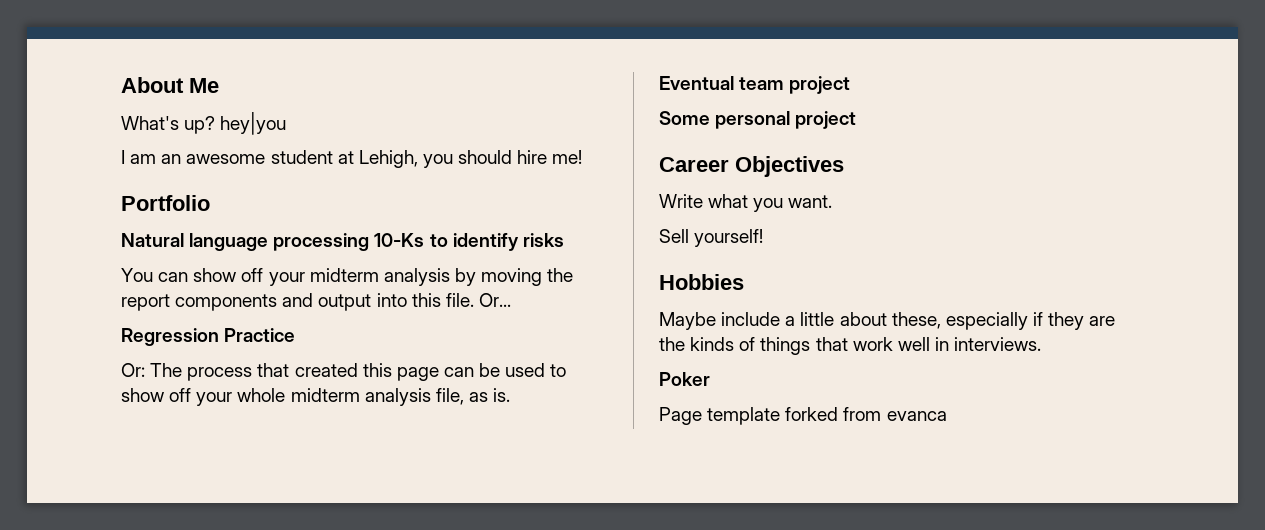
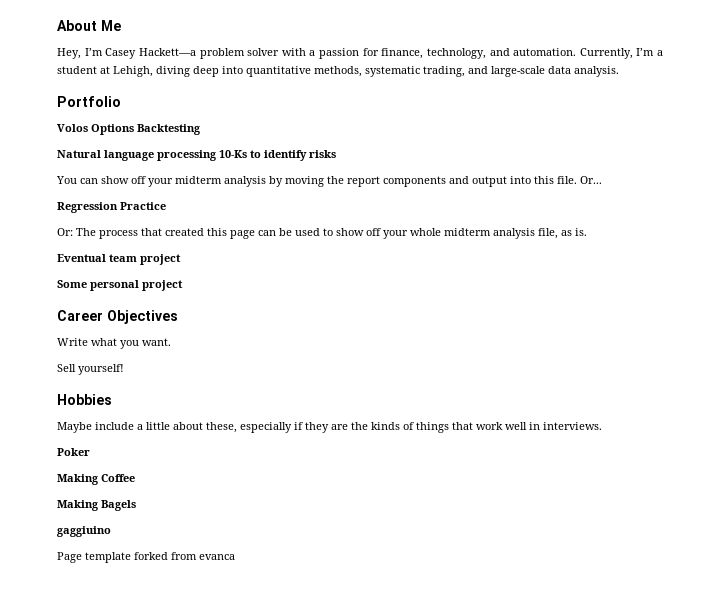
- What's up? hey|you
- I am an awesome student at Lehigh, you should hire me!
+ Hey, I’m Casey Hackett—a problem solver with a passion for finance, technology, and automation. Currently, I’m a student at Lehigh, diving deep into quantitative methods, systematic trading, and large-scale data analysis.
  Portfolio
+ Volos Options Backtesting
+ Making Coffee
+ Making Bagels
+ gaggiuino

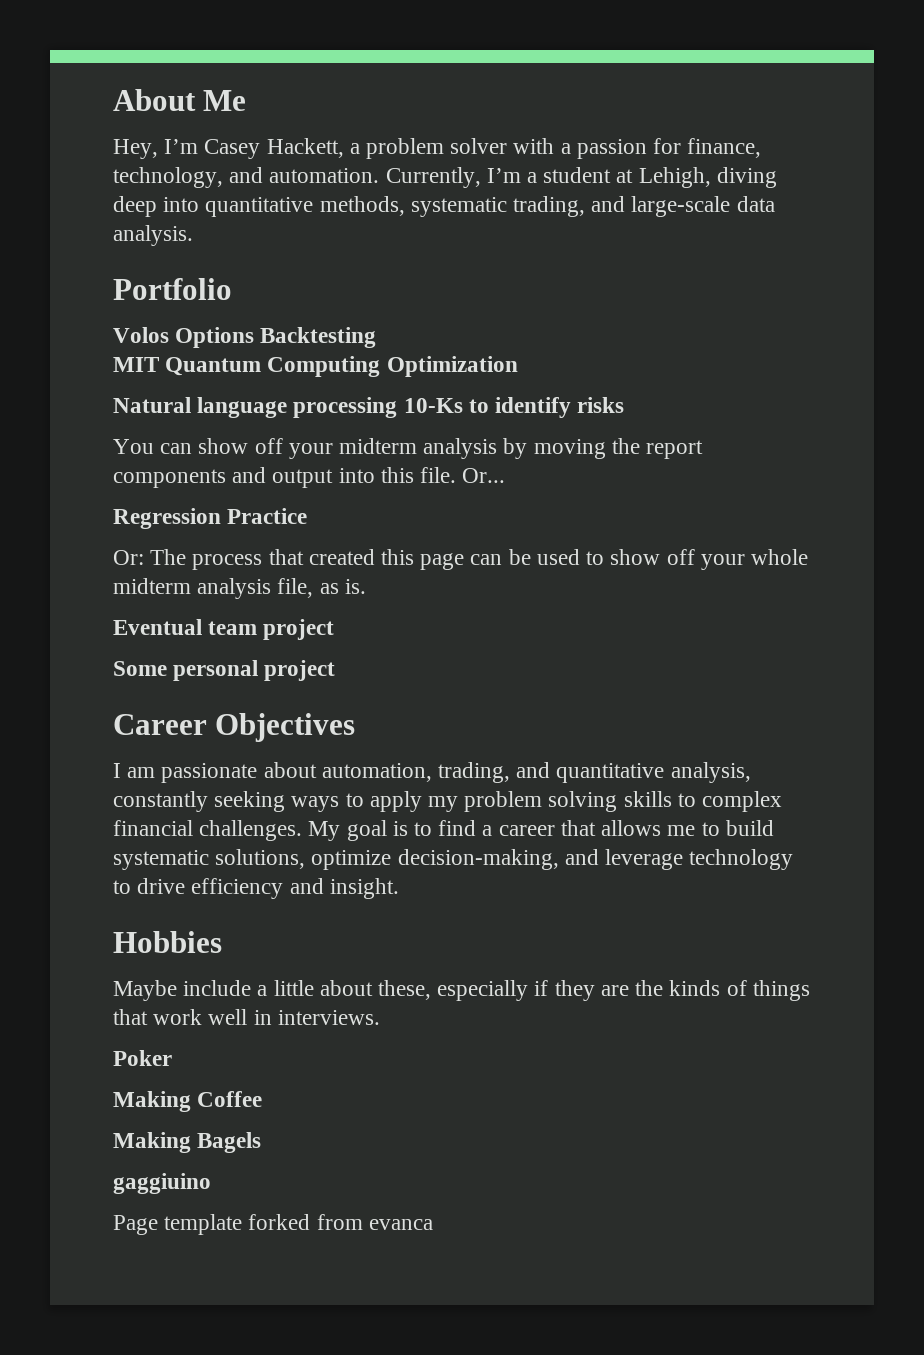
- Hey, I’m Casey Hackett—a problem solver with a passion for finance, technology, and automation.
+ Hey, I’m Casey Hackett, a problem solver with a passion for finance, technology, and automation.
+ MIT Quantum Computing Optimization
- Write what you want.
- Sell yourself!
+ I am passionate about automation, trading, and quantitative analysis, constantly seeking ways to apply my problem solving skills to complex financial challenges. My goal is to find a career that allows me to build systematic solutions, optimize decision-making, and leverage technology to drive efficiency and insight.

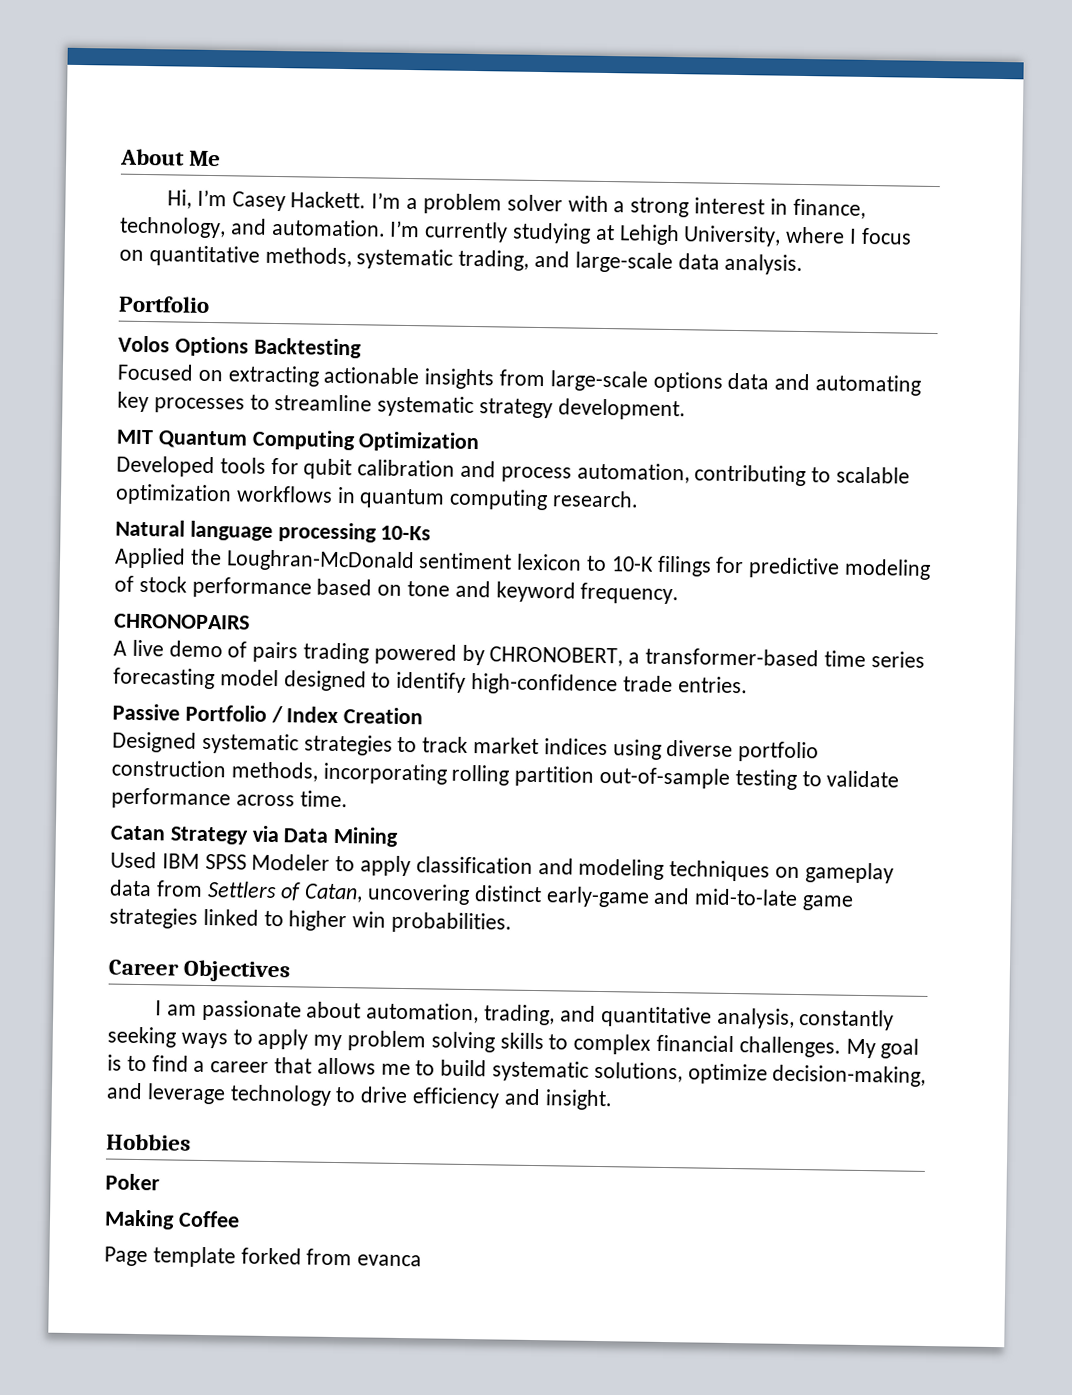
- Hey, I’m Casey Hackett, a problem solver with a passion for finance, technology, and automation.
+ Hi, I’m Casey Hackett. I’m a problem solver with a strong interest in finance, technology, and automation.
- Currently, I’m a student at Lehigh, diving deep into quantitative methods, systematic trading, and large-scale data analysis.
+ I’m currently studying at Lehigh University, where I focus on quantitative methods, systematic trading, and large-scale data analysis.
+ Focused on extracting actionable insights from large-scale options data and automating key processes to streamline systematic strategy development.
  MIT Quantum Computing Optimization
- Natural language processing 10-Ks to identify risks
- You can show off your midterm analysis by moving the report components and output into this file. Or...
- Regression Practice
- Or: The process that created this page can be used to show off your whole midterm analysis file, as is.
- Eventual team project
- Some personal project
+ Developed tools for qubit calibration and process automation, contributing to scalable optimization workflows in quantum computing research.
+ Natural language processing 10-Ks
+ Applied the Loughran-McDonald sentiment lexicon to 10-K filings for predictive modeling of stock performance based on tone and keyword frequency.
+ CHRONOPAIRS
+ A live demo of pairs trading powered by CHRONOBERT, a transformer-based time series forecasting model designed to identify high-confidence trade entries.
+ Passive Portfolio / Index Creation
+ Designed systematic strategies to track market indices using diverse portfolio construction methods, incorporating rolling partition out-of-sample testing to validate performance across time.
+ Catan Strategy via Data Mining
+ Used IBM SPSS Modeler to apply classification and modeling techniques on gameplay data from Settlers of Catan, uncovering distinct early-game and mid-to-late game strategies linked to higher win probabilities.
- Maybe include a little about these, especially if they are the kinds of things that work well in interviews.
- Making Bagels
- gaggiuino

